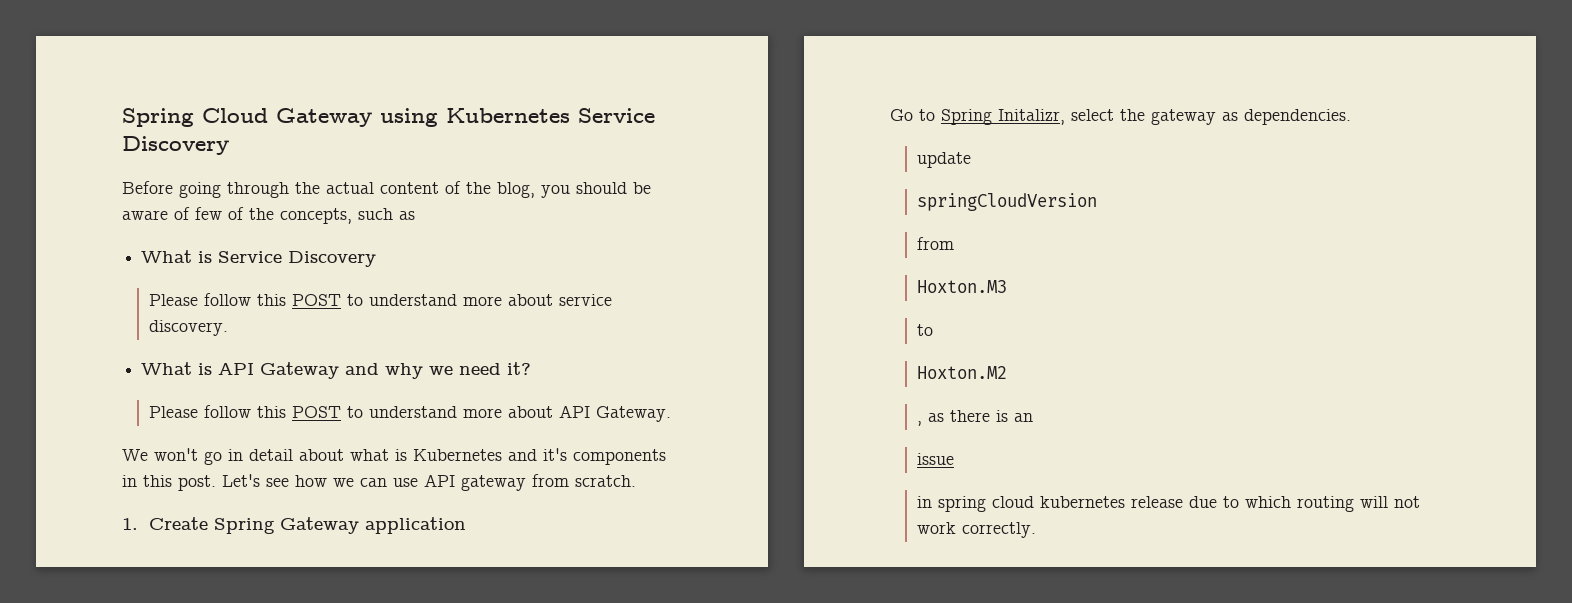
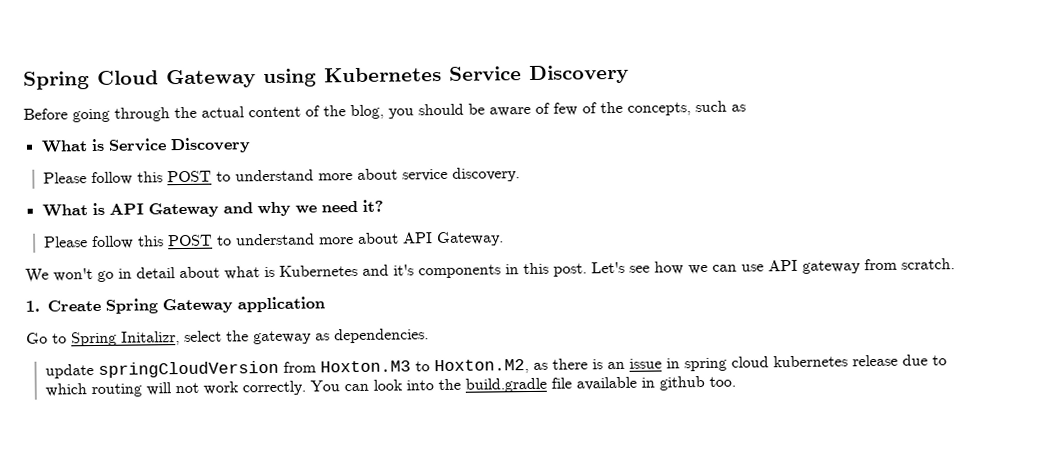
- update
- springCloudVersion
- from
- Hoxton.M3
- to
- Hoxton.M2
- , as there is an
- issue
- in spring cloud kubernetes release due to which routing will not work correctly.
+ update springCloudVersion from Hoxton.M3 to Hoxton.M2, as there is an issue in spring cloud kubernetes release due to which routing will not work correctly.
+ You can look into the build.gradle file available in github too.

